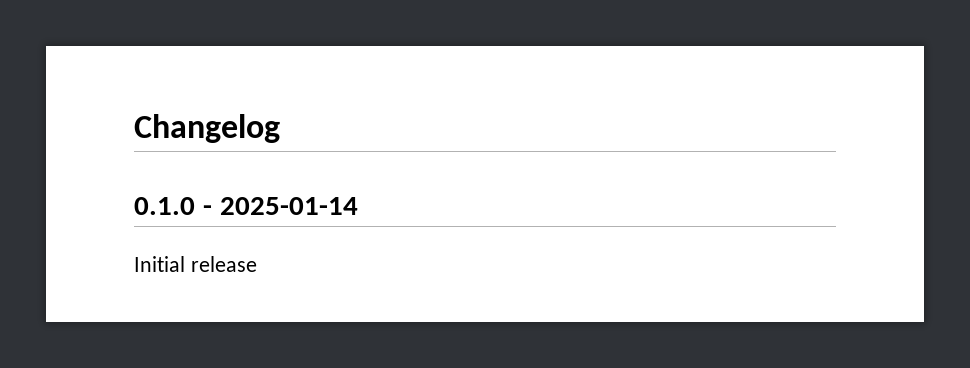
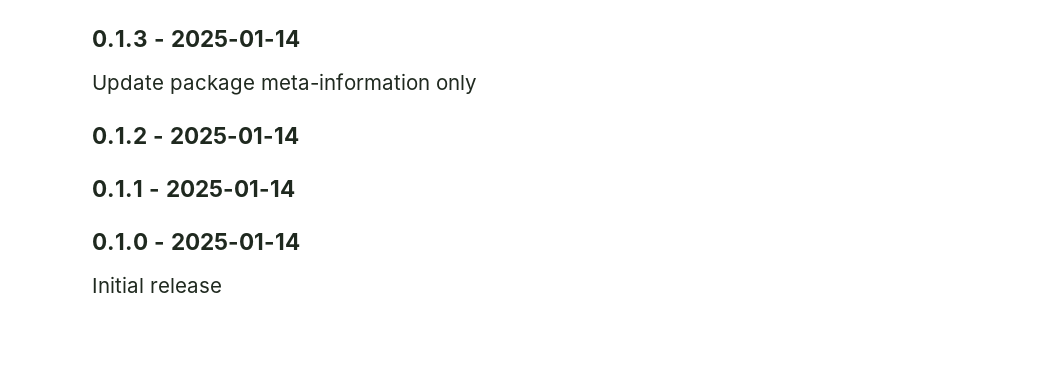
- Changelog
+ 0.1.3 - 2025-01-14
+ Update package meta-information only
+ 0.1.2 - 2025-01-14
+ 0.1.1 - 2025-01-14

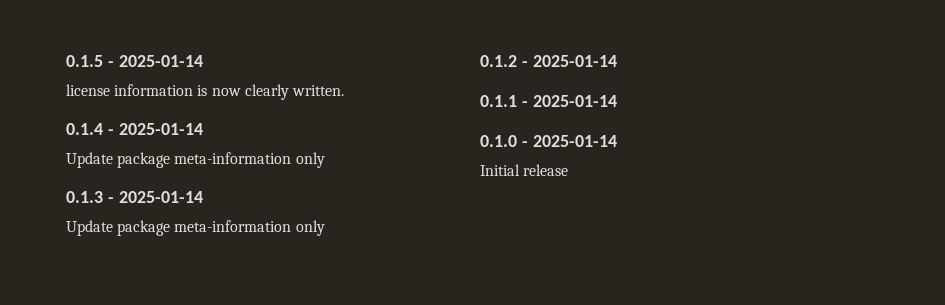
+ 0.1.5 - 2025-01-14
+ license information is now clearly written.
+ 0.1.4 - 2025-01-14
+ Update package meta-information only

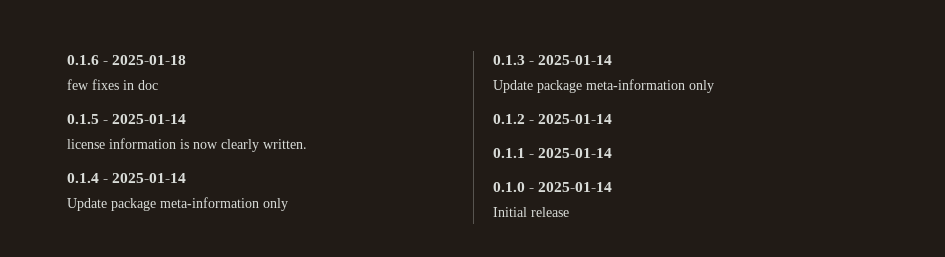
+ 0.1.6 - 2025-01-18
+ few fixes in doc

